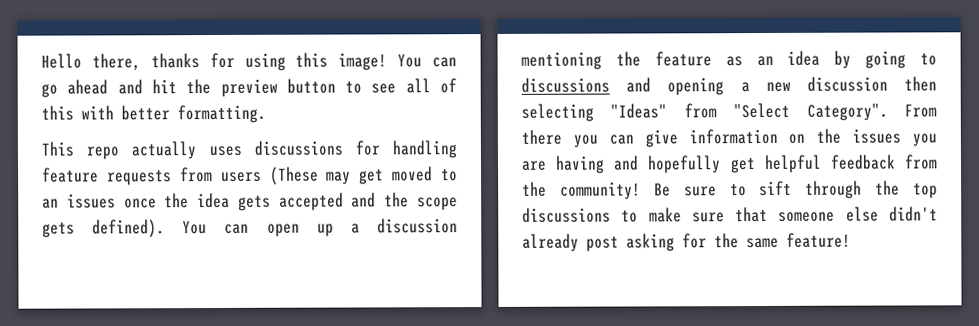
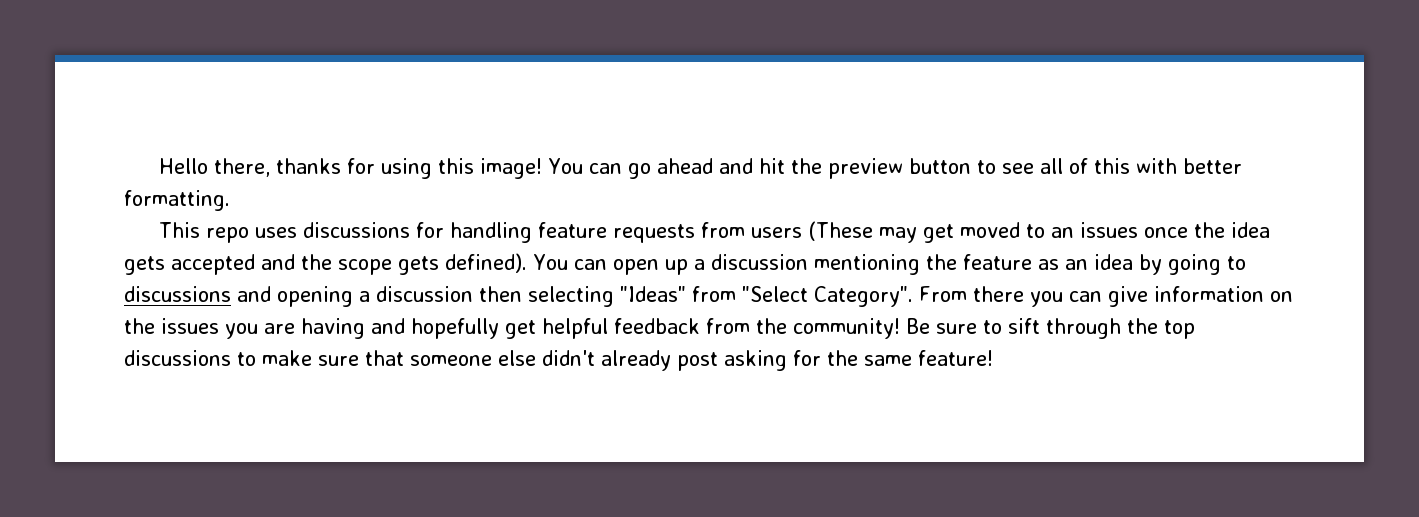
- This repo actually uses discussions for handling feature requests from users (These may get moved to an issues once the idea gets accepted and the scope gets defined).
+ This repo uses discussions for handling feature requests from users (These may get moved to an issues once the idea gets accepted and the scope gets defined).
- You can open up a discussion mentioning the feature as an idea by going to discussions and opening a new discussion then selecting "Ideas" from "Select Category".
+ You can open up a discussion mentioning the feature as an idea by going to discussions and opening a discussion then selecting "Ideas" from "Select Category".

